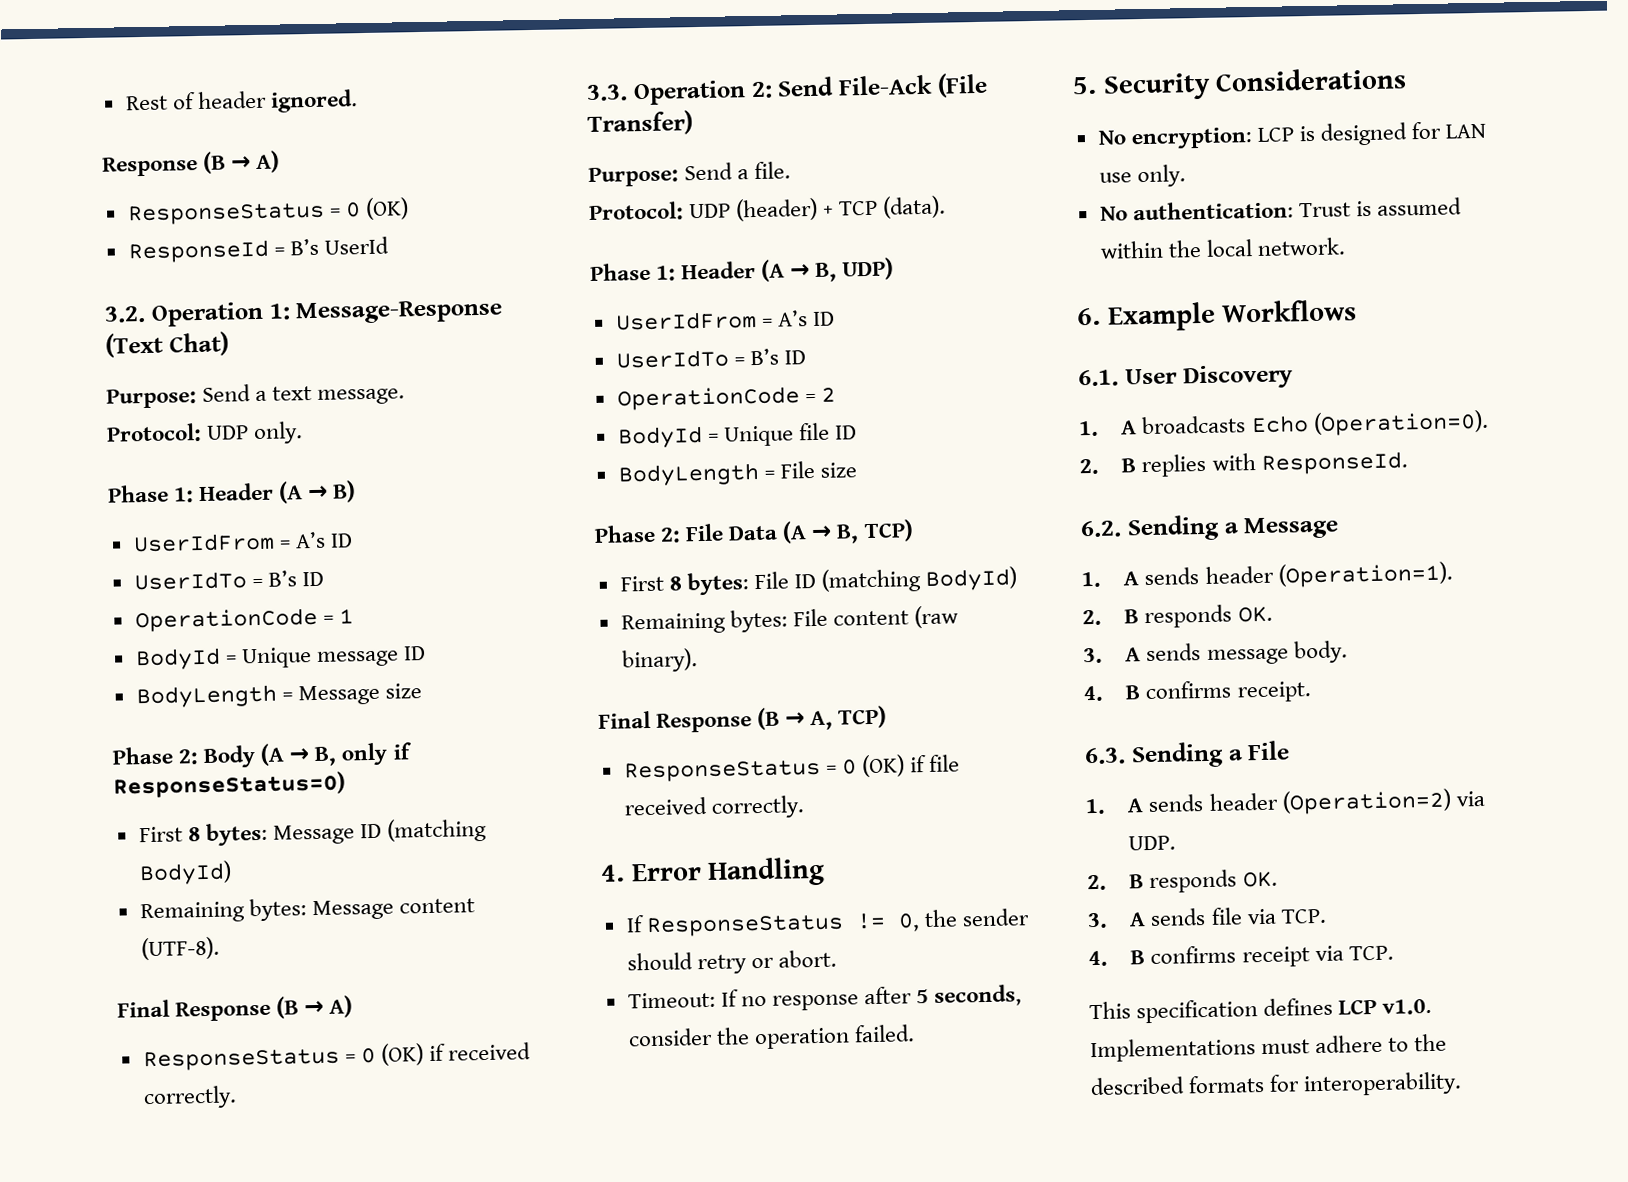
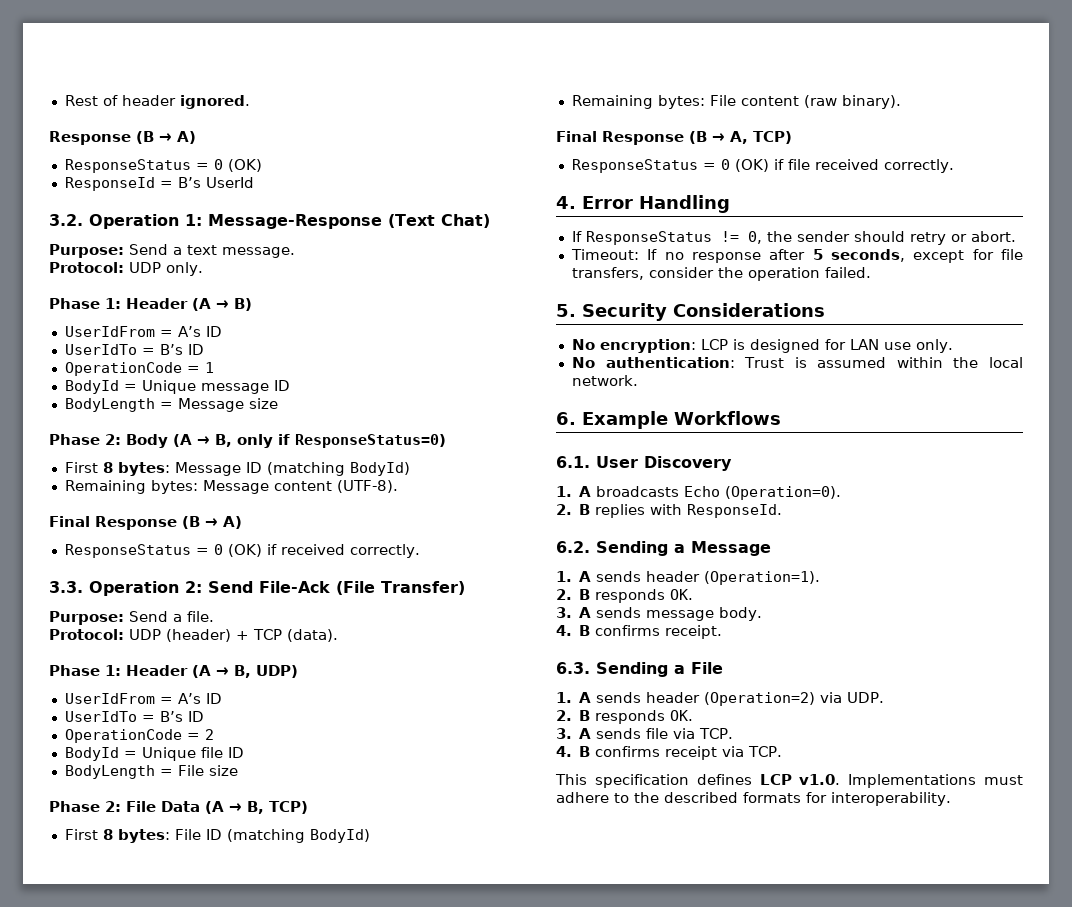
- Timeout: If no response after 5 seconds, consider the operation failed.
+ Timeout: If no response after 5 seconds, except for file transfers, consider the operation failed.

